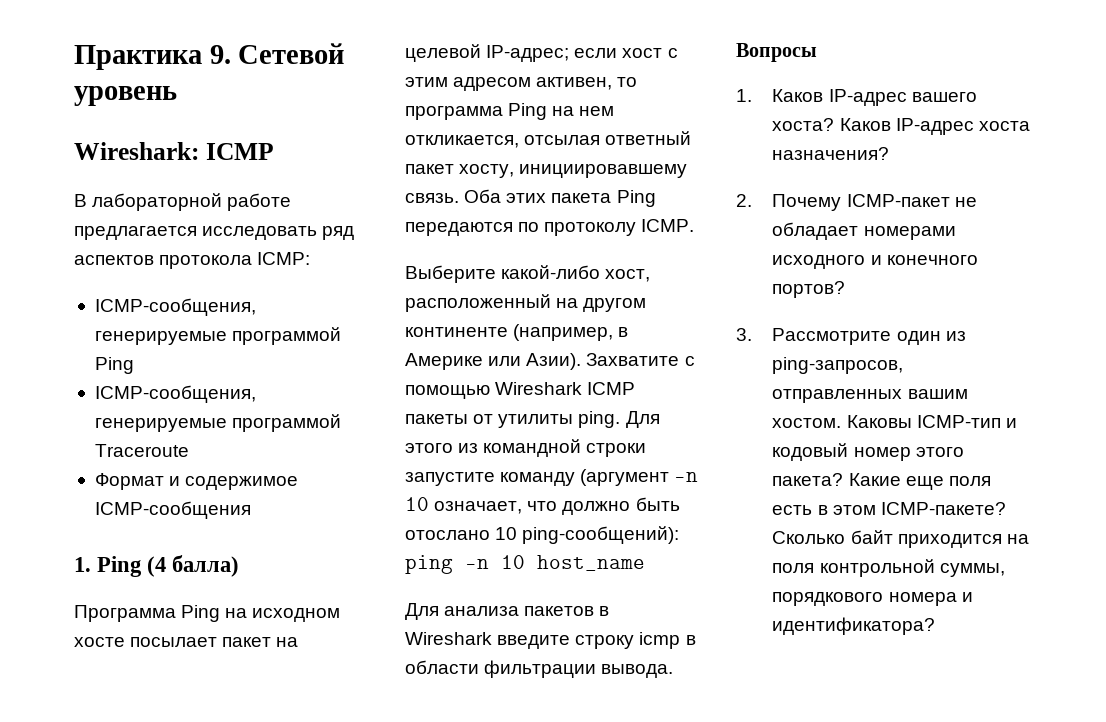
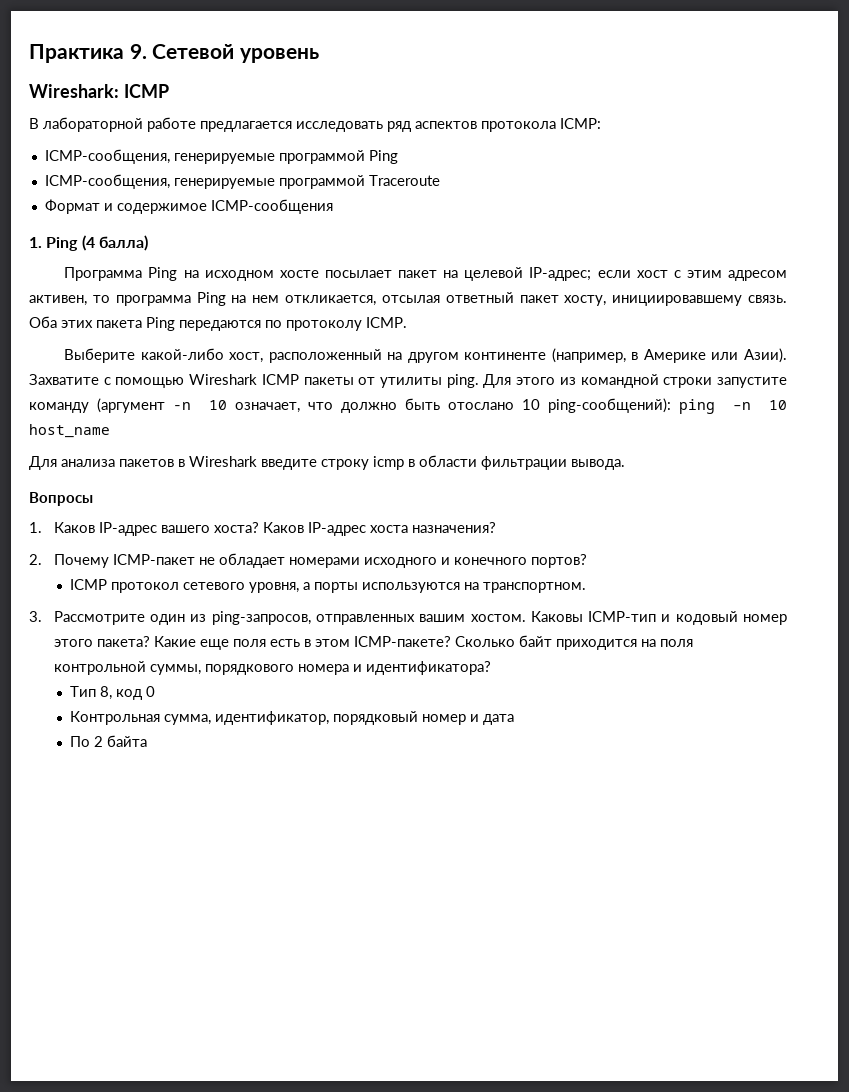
+ ICMP протокол сетевого уровня, а порты используются на транспортном.
+ Тип 8, код 0
+ Контрольная сумма, идентификатор, порядковый номер и дата
+ По 2 байта

